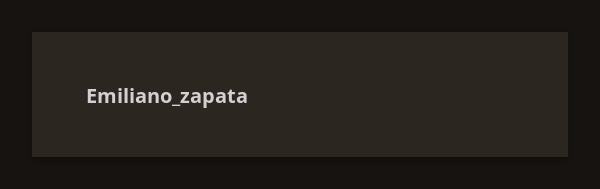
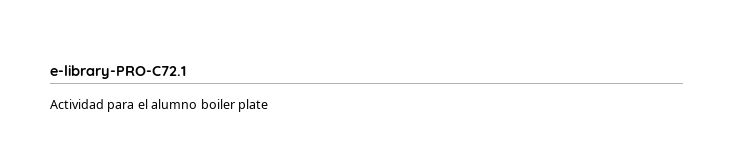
- Emiliano_zapata
+ e-library-PRO-C72.1
+ Actividad para el alumno boiler plate

